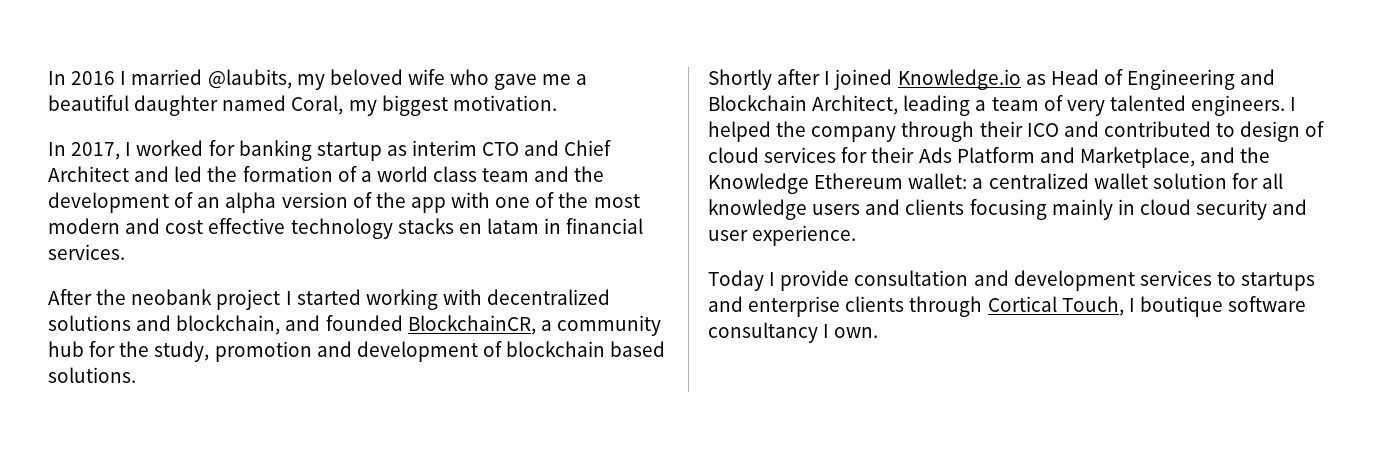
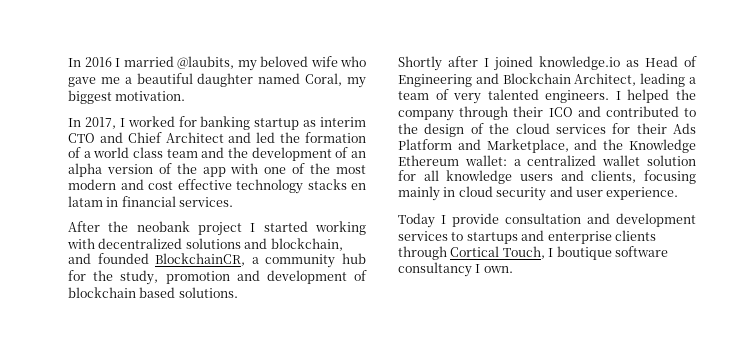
- Shortly after I joined Knowledge.io as Head of Engineering and Blockchain Architect, leading a team of very talented engineers.
+ Shortly after I joined knowledge.io as Head of Engineering and Blockchain Architect, leading a team of very talented engineers.
- I helped the company through their ICO and contributed to design of cloud services for their Ads Platform and Marketplace, and the Knowledge Ethereum wallet: a centralized wallet solution for all knowledge users and clients focusing mainly in cloud security and user experience.
+ I helped the company through their ICO and contributed to the design of the cloud services for their Ads Platform and Marketplace, and the Knowledge Ethereum wallet: a centralized wallet solution for all knowledge users and clients, focusing mainly in cloud security and user experience.

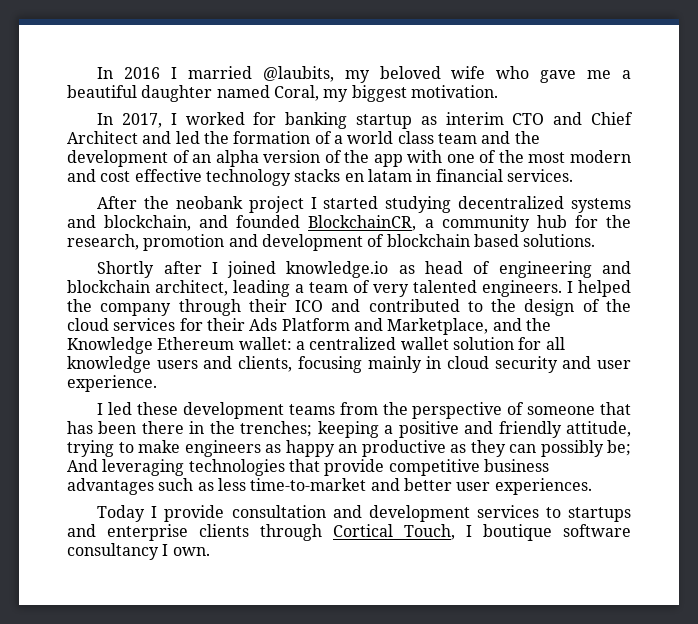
- After the neobank project I started working with decentralized solutions and blockchain, and founded BlockchainCR, a community hub for the study, promotion and development of blockchain based solutions.
+ After the neobank project I started studying decentralized systems and blockchain, and founded BlockchainCR, a community hub for the research, promotion and development of blockchain based solutions.
- Shortly after I joined knowledge.io as Head of Engineering and Blockchain Architect, leading a team of very talented engineers.
+ Shortly after I joined knowledge.io as head of engineering and blockchain architect, leading a team of very talented engineers.
+ I led these development teams from the perspective of someone that has been there in the trenches; keeping a positive and friendly attitude, trying to make engineers as happy an productive as they can possibly be; And leveraging technologies that provide competitive business advantages such as less time-to-market and better user experiences.

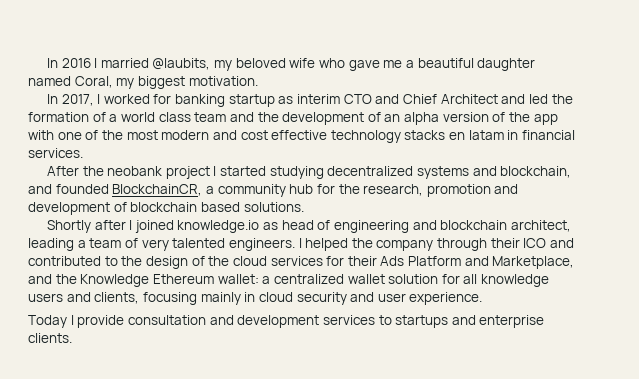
- I led these development teams from the perspective of someone that has been there in the trenches; keeping a positive and friendly attitude, trying to make engineers as happy an productive as they can possibly be; And leveraging technologies that provide competitive business advantages such as less time-to-market and better user experiences.
- Today I provide consultation and development services to startups and enterprise clients through Cortical Touch, I boutique software consultancy I own.
+ Today I provide consultation and development services to startups and enterprise clients.

